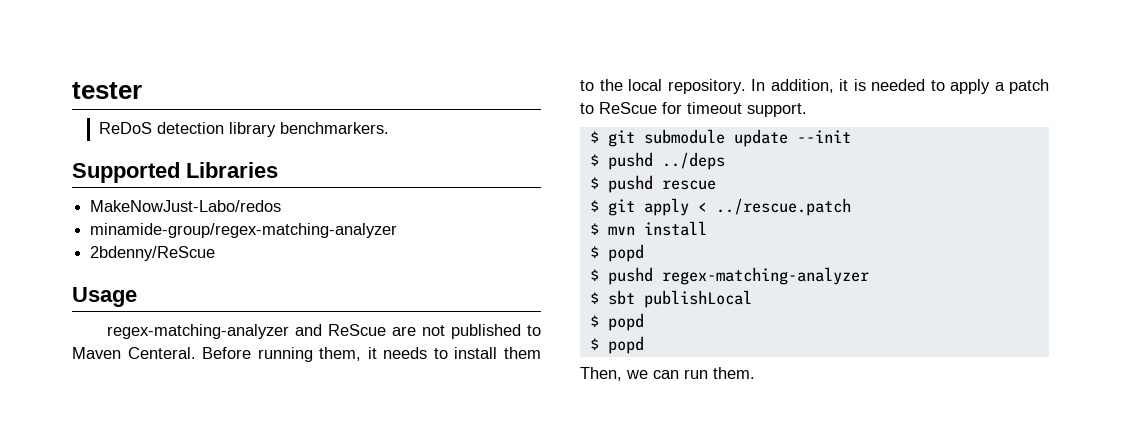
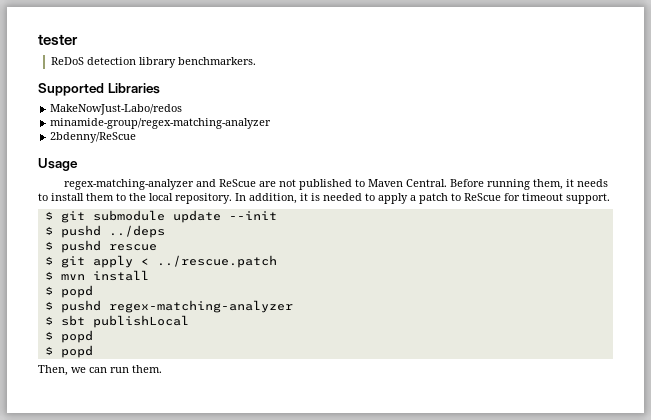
- regex-matching-analyzer and ReScue are not published to Maven Centeral.
+ regex-matching-analyzer and ReScue are not published to Maven Central.

